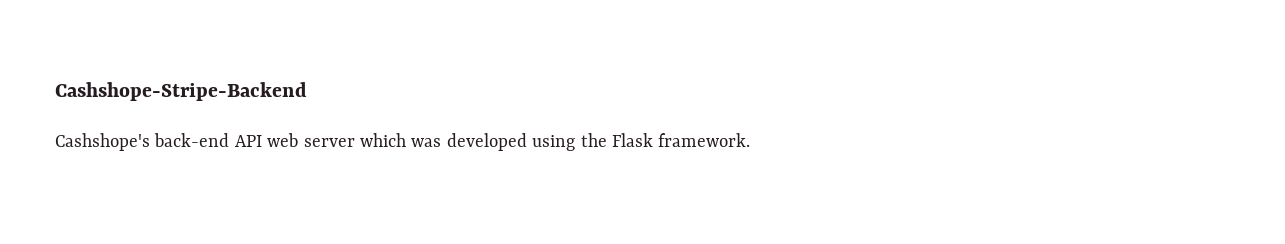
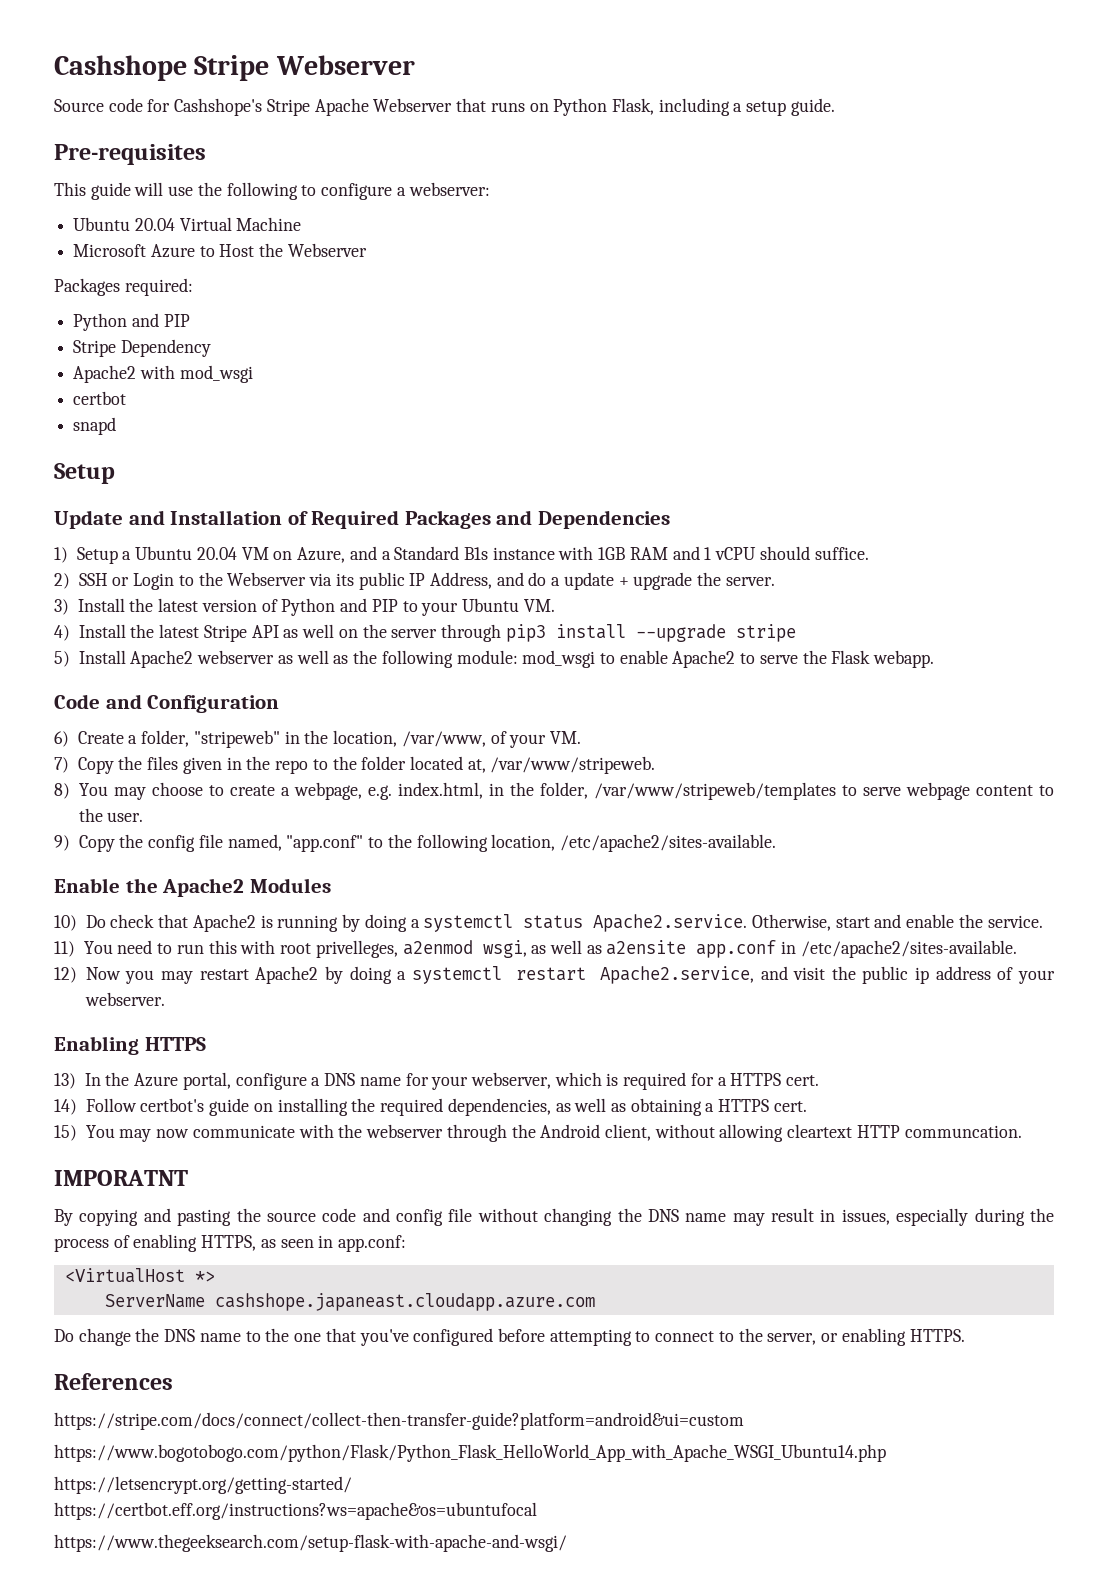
- Cashshope-Stripe-Backend
- Cashshope's back-end API web server which was developed using the Flask framework.
+ Cashshope Stripe Webserver
+ Source code for Cashshope's Stripe Apache Webserver that runs on Python Flask, including a setup guide.
+ Pre-requisites
+ This guide will use the following to configure a webserver:
+ Ubuntu 20.04 Virtual Machine
+ Microsoft Azure to Host the Webserver
+ Packages required:
+ Python and PIP
+ Stripe Dependency
+ Apache2 with mod_wsgi
+ certbot
+ snapd
+ Setup
+ Update and Installation of Required Packages and Dependencies
+ 1) Setup a Ubuntu 20.04 VM on Azure, and a Standard B1s instance with 1GB RAM and 1 vCPU should suffice.
+ 2) SSH or Login to the Webserver via its public IP Address, and do a update + upgrade the server.
+ 3) Install the latest version of Python and PIP to your Ubuntu VM.
+ 4) Install the latest Stripe API as well on the server through pip3 install --upgrade stripe
+ 5) Install Apache2 webserver as well as the following module: mod_wsgi to enable Apache2 to serve the Flask webapp.
+ Code and Configuration
+ 6) Create a folder, "stripeweb" in the location, /var/www, of your VM.
+ 7) Copy the files given in the repo to the folder located at, /var/www/stripeweb.
+ 8) You may choose to create a webpage, e.g. index.html, in the folder, /var/www/stripeweb/templates to serve webpage content to the user.
+ 9) Copy the config file named, "app.conf" to the following location, /etc/apache2/sites-available.
+ Enable the Apache2 Modules
+ 10) Do check that Apache2 is running by doing a systemctl status Apache2.service. Otherwise, start and enable the service.
+ 11) You need to run this with root privelleges, a2enmod wsgi, as well as a2ensite app.conf in /etc/apache2/sites-available.
+ 12) Now you may restart Apache2 by doing a systemctl restart Apache2.service, and visit the public ip address of your webserver.
+ Enabling HTTPS
+ 13) In the Azure portal, configure a DNS name for your webserver, which is required for a HTTPS cert.
+ 14) Follow certbot's guide on installing the required dependencies, as well as obtaining a HTTPS cert.
+ 15) You may now communicate with the webserver through the Android client, without allowing cleartext HTTP communcation.
+ IMPORATNT
+ By copying and pasting the source code and config file without changing the DNS name may result in issues, especially during the process of enabling HTTPS, as seen in app.conf:
+ <VirtualHost *>
+ ServerName cashshope.japaneast.cloudapp.azure.com
+ Do change the DNS name to the one that you've configured before attempting to connect to the server, or enabling HTTPS.
+ References
+ https://stripe.com/docs/connect/collect-then-transfer-guide?platform=android&ui=custom
+ https://www.bogotobogo.com/python/Flask/Python_Flask_HelloWorld_App_with_Apache_WSGI_Ubuntu14.php
+ https://letsencrypt.org/getting-started/
+ https://certbot.eff.org/instructions?ws=apache&os=ubuntufocal
+ https://www.thegeeksearch.com/setup-flask-with-apache-and-wsgi/

